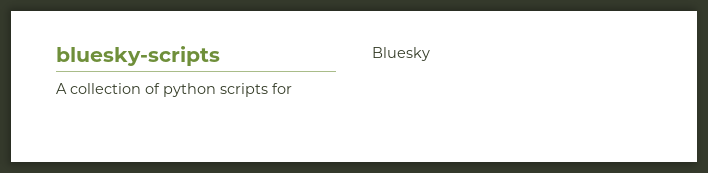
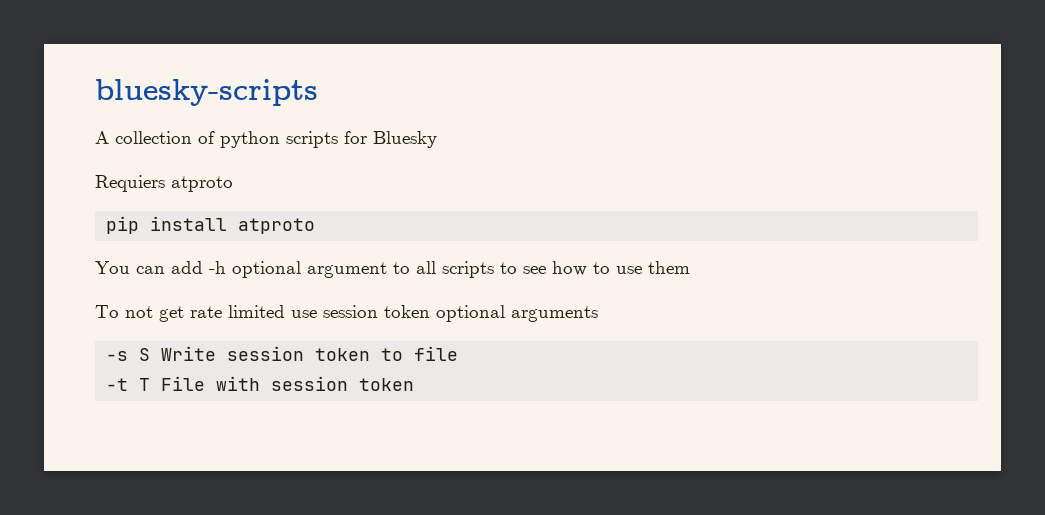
+ Requiers atproto
+ pip install atproto
+ You can add -h optional argument to all scripts to see how to use them
+ To not get rate limited use session token optional arguments
+ -s S Write session token to file
+ -t T File with session token

